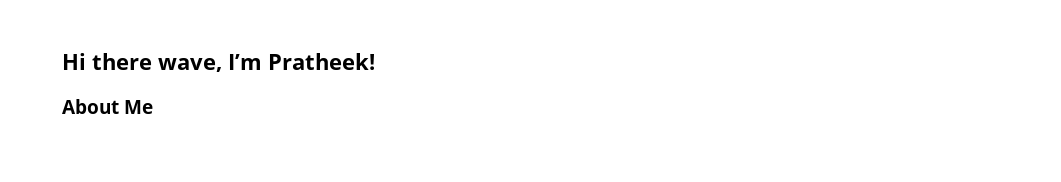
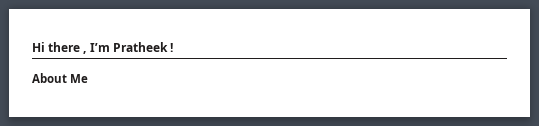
- Hi there wave, I’m Pratheek!
+ Hi there , I’m Pratheek !

